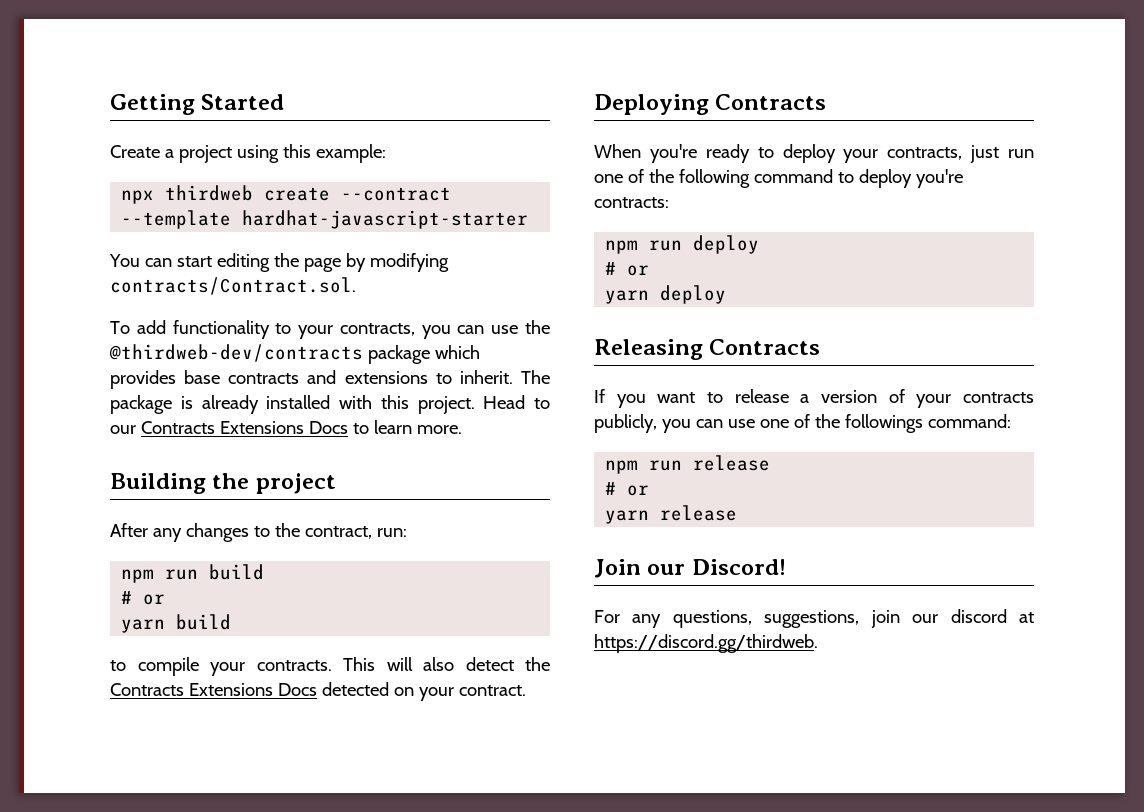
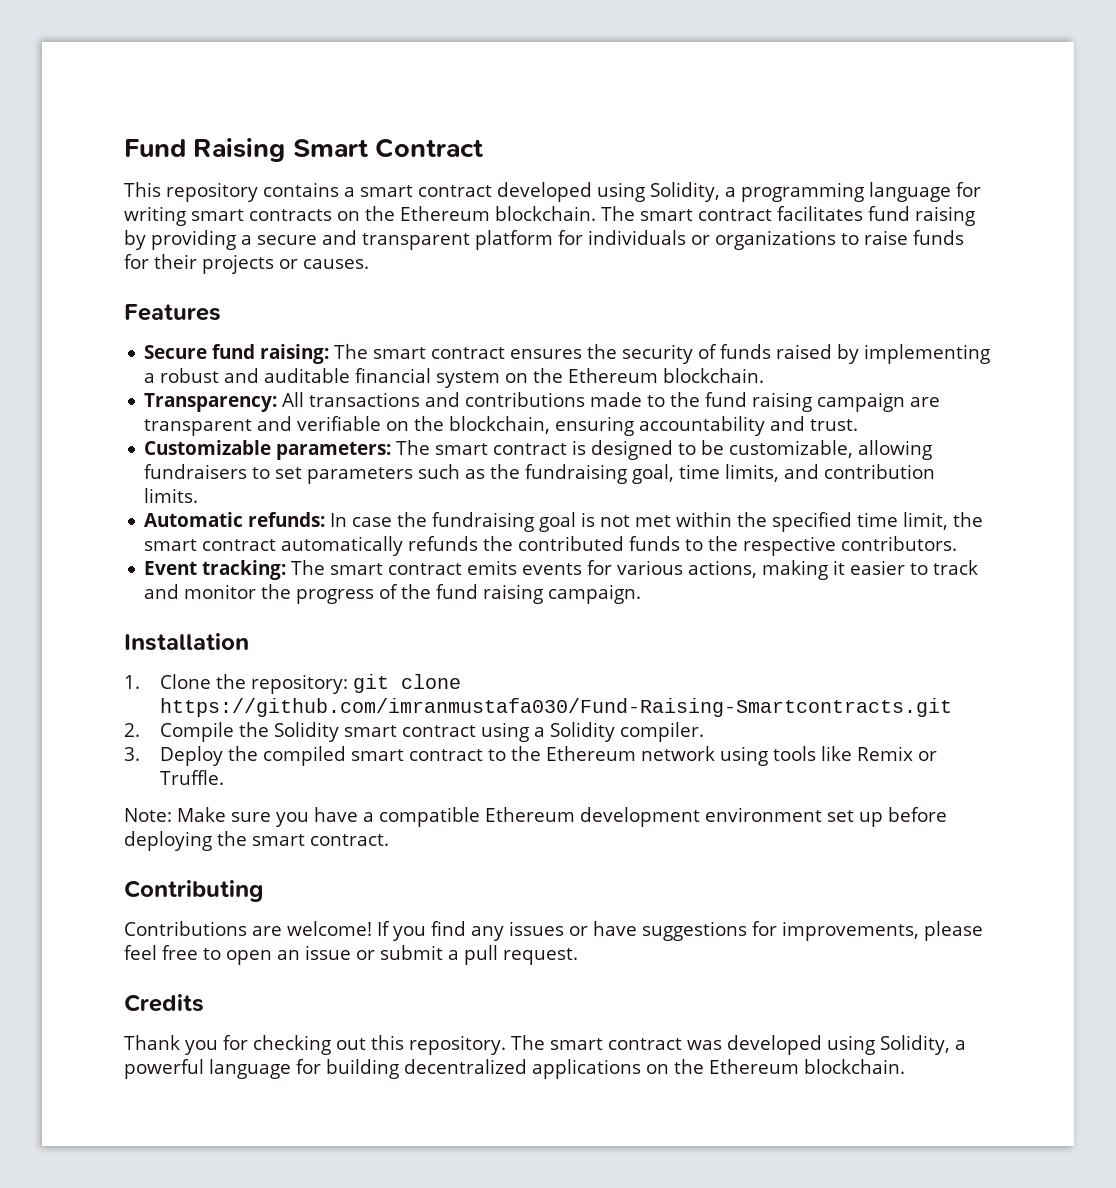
- Getting Started
- Create a project using this example:
- npx thirdweb create --contract --template hardhat-javascript-starter
- You can start editing the page by modifying contracts/Contract.sol.
- To add functionality to your contracts, you can use the @thirdweb-dev/contracts package which provides base contracts and extensions to inherit. The package is already installed with this project. Head to our Contracts Extensions Docs to learn more.
- Building the project
- After any changes to the contract, run:
- npm run build
- # or
- yarn build
- to compile your contracts. This will also detect the Contracts Extensions Docs detected on your contract.
- Deploying Contracts
- When you're ready to deploy your contracts, just run one of the following command to deploy you're contracts:
- npm run deploy
- # or
- yarn deploy
- Releasing Contracts
- If you want to release a version of your contracts publicly, you can use one of the followings command:
- npm run release
- # or
- yarn release
- Join our Discord!
- For any questions, suggestions, join our discord at https://discord.gg/thirdweb.
+ Fund Raising Smart Contract
+ This repository contains a smart contract developed using Solidity, a programming language for writing smart contracts on the Ethereum blockchain. The smart contract facilitates fund raising by providing a secure and transparent platform for individuals or organizations to raise funds for their projects or causes.
+ Features
+ Secure fund raising: The smart contract ensures the security of funds raised by implementing a robust and auditable financial system on the Ethereum blockchain.
+ Transparency: All transactions and contributions made to the fund raising campaign are transparent and verifiable on the blockchain, ensuring accountability and trust.
+ Customizable parameters: The smart contract is designed to be customizable, allowing fundraisers to set parameters such as the fundraising goal, time limits, and contribution limits.
+ Automatic refunds: In case the fundraising goal is not met within the specified time limit, the smart contract automatically refunds the contributed funds to the respective contributors.
+ Event tracking: The smart contract emits events for various actions, making it easier to track and monitor the progress of the fund raising campaign.
+ Installation
+ 1. Clone the repository: git clone https://github.com/imranmustafa030/Fund-Raising-Smartcontracts.git
+ 2. Compile the Solidity smart contract using a Solidity compiler.
+ 3. Deploy the compiled smart contract to the Ethereum network using tools like Remix or Truffle.
+ Note: Make sure you have a compatible Ethereum development environment set up before deploying the smart contract.
+ Contributing
+ Contributions are welcome! If you find any issues or have suggestions for improvements, please feel free to open an issue or submit a pull request.
+ Credits
+ Thank you for checking out this repository. The smart contract was developed using Solidity, a powerful language for building decentralized applications on the Ethereum blockchain.

